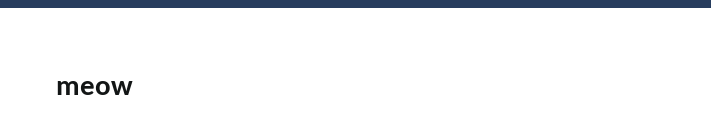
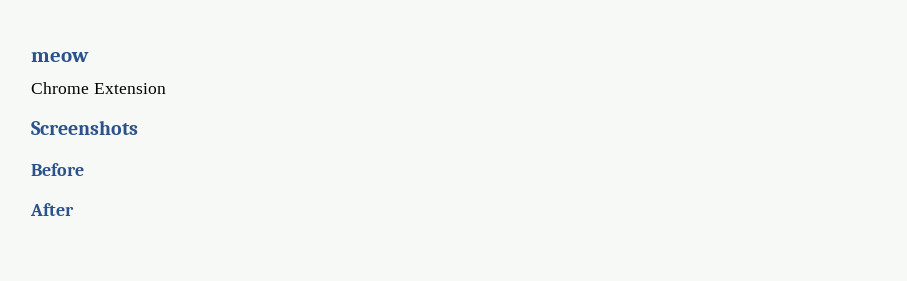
+ Chrome Extension
+ Screenshots
+ Before
+ After

